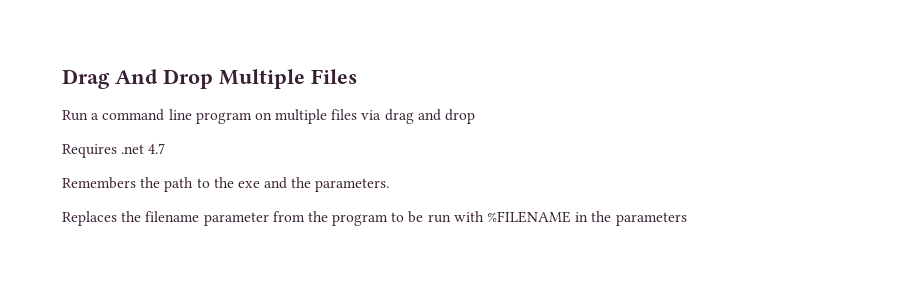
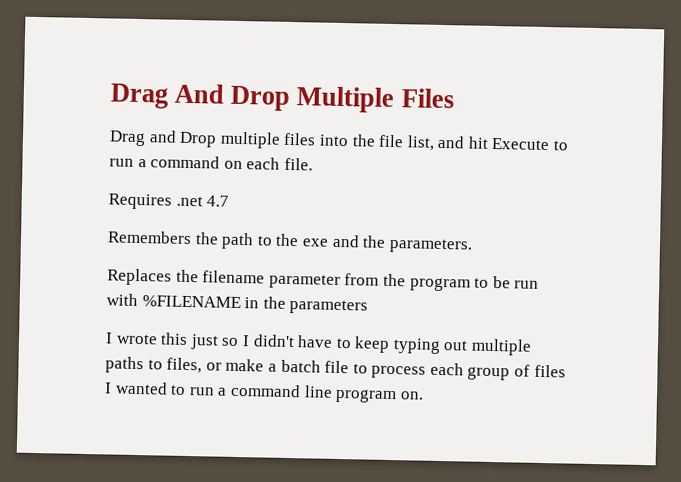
- Run a command line program on multiple files via drag and drop
+ Drag and Drop multiple files into the file list, and hit Execute to run a command on each file.
+ I wrote this just so I didn't have to keep typing out multiple paths to files, or make a batch file to process each group of files I wanted to run a command line program on.

